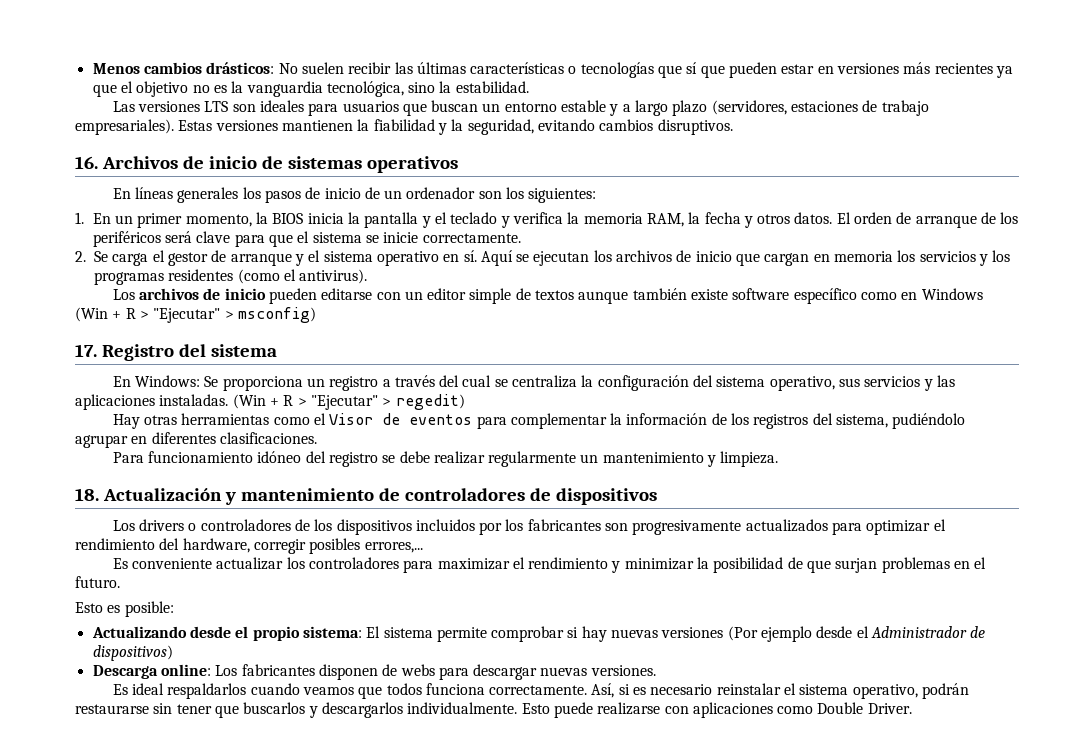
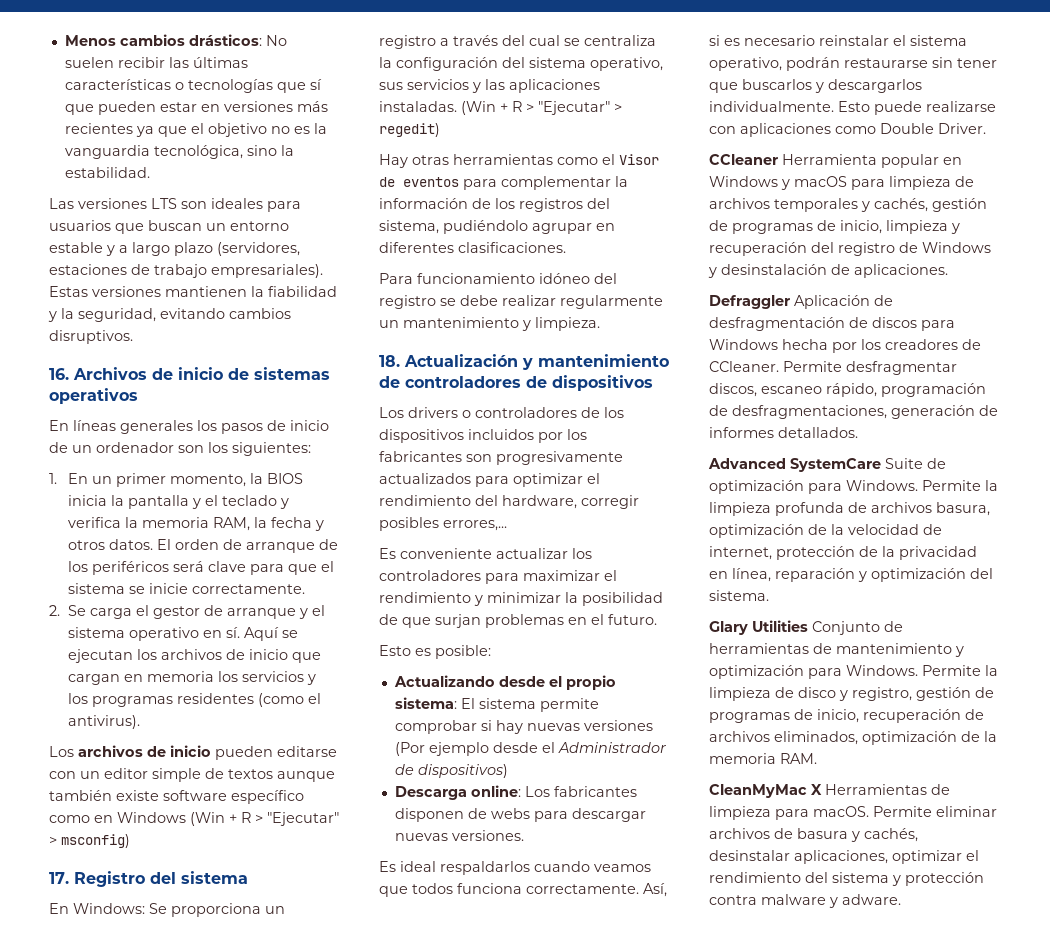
+ CCleaner Herramienta popular en Windows y macOS para limpieza de archivos temporales y cachés, gestión de programas de inicio, limpieza y recuperación del registro de Windows y desinstalación de aplicaciones.
+ Defraggler Aplicación de desfragmentación de discos para Windows hecha por los creadores de CCleaner. Permite desfragmentar discos, escaneo rápido, programación de desfragmentaciones, generación de informes detallados.
+ Advanced SystemCare Suite de optimización para Windows. Permite la limpieza profunda de archivos basura, optimización de la velocidad de internet, protección de la privacidad en línea, reparación y optimización del sistema.
+ Glary Utilities Conjunto de herramientas de mantenimiento y optimización para Windows. Permite la limpieza de disco y registro, gestión de programas de inicio, recuperación de archivos eliminados, optimización de la memoria RAM.
+ CleanMyMac X Herramientas de limpieza para macOS. Permite eliminar archivos de basura y cachés, desinstalar aplicaciones, optimizar el rendimiento del sistema y protección contra malware y adware.

